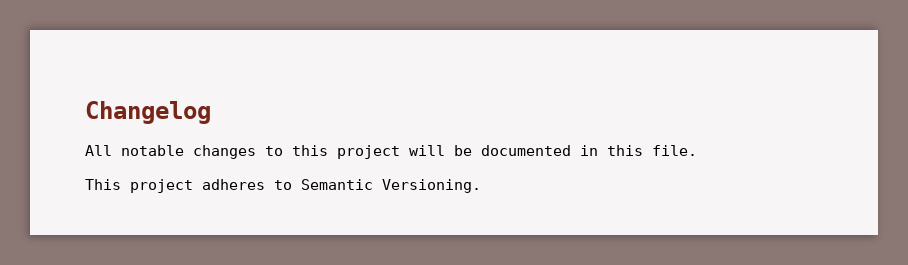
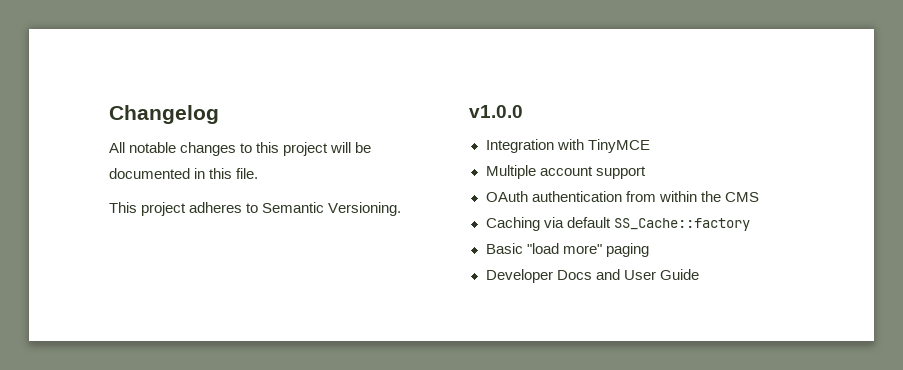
+ v1.0.0
+ Integration with TinyMCE
+ Multiple account support
+ OAuth authentication from within the CMS
+ Caching via default SS_Cache::factory
+ Basic "load more" paging
+ Developer Docs and User Guide

